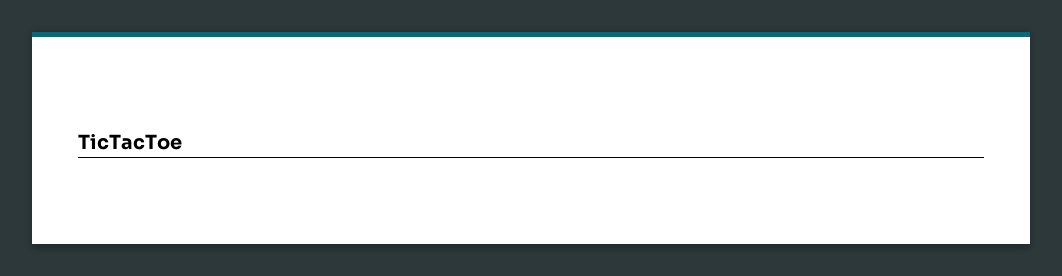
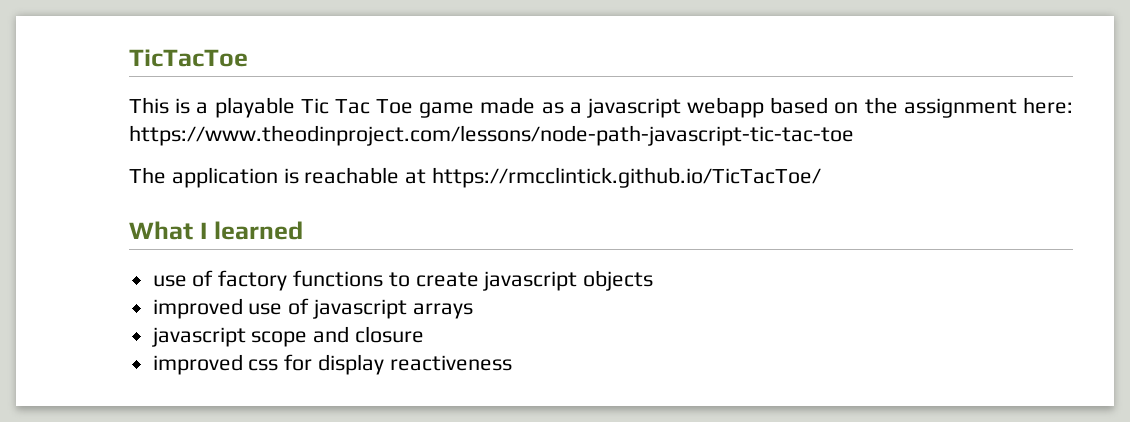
+ This is a playable Tic Tac Toe game made as a javascript webapp based on the assignment here: https://www.theodinproject.com/lessons/node-path-javascript-tic-tac-toe
+ The application is reachable at https://rmcclintick.github.io/TicTacToe/
+ What I learned
+ use of factory functions to create javascript objects
+ improved use of javascript arrays
+ javascript scope and closure
+ improved css for display reactiveness

